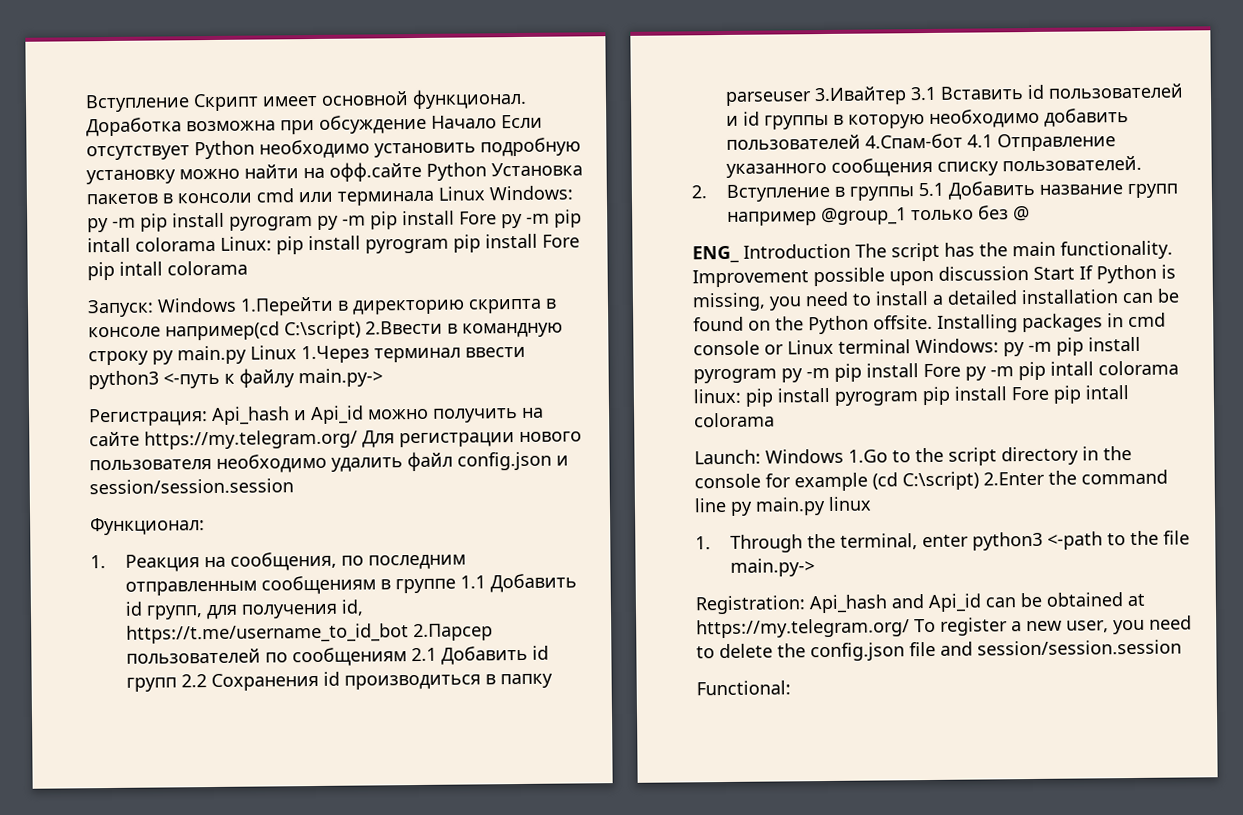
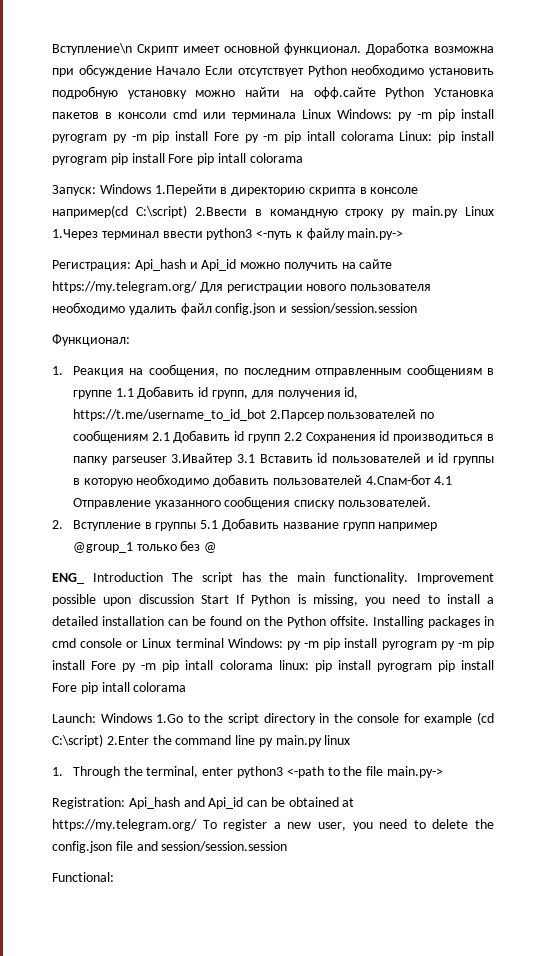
- Вступление Скрипт имеет основной функционал.
+ Вступление\n Скрипт имеет основной функционал.

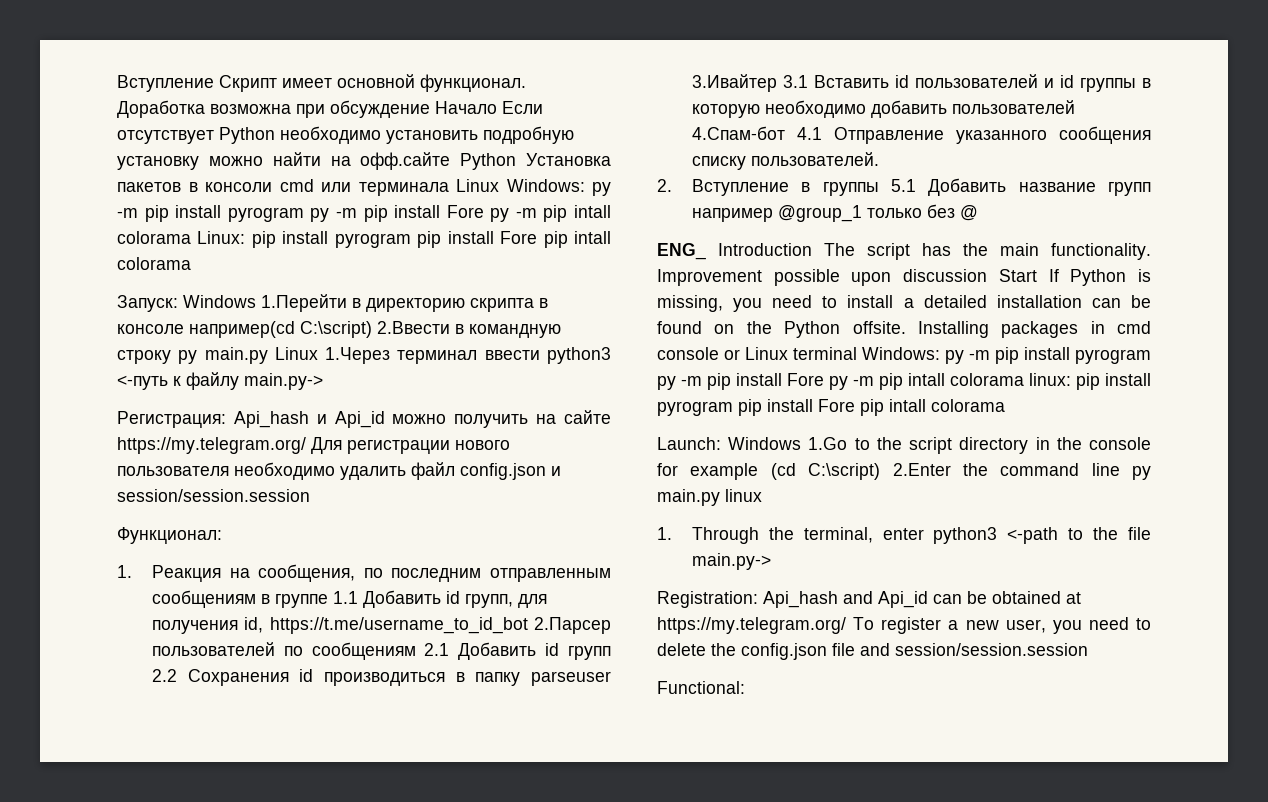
- Вступление\n Скрипт имеет основной функционал.
+ Вступление Скрипт имеет основной функционал.

